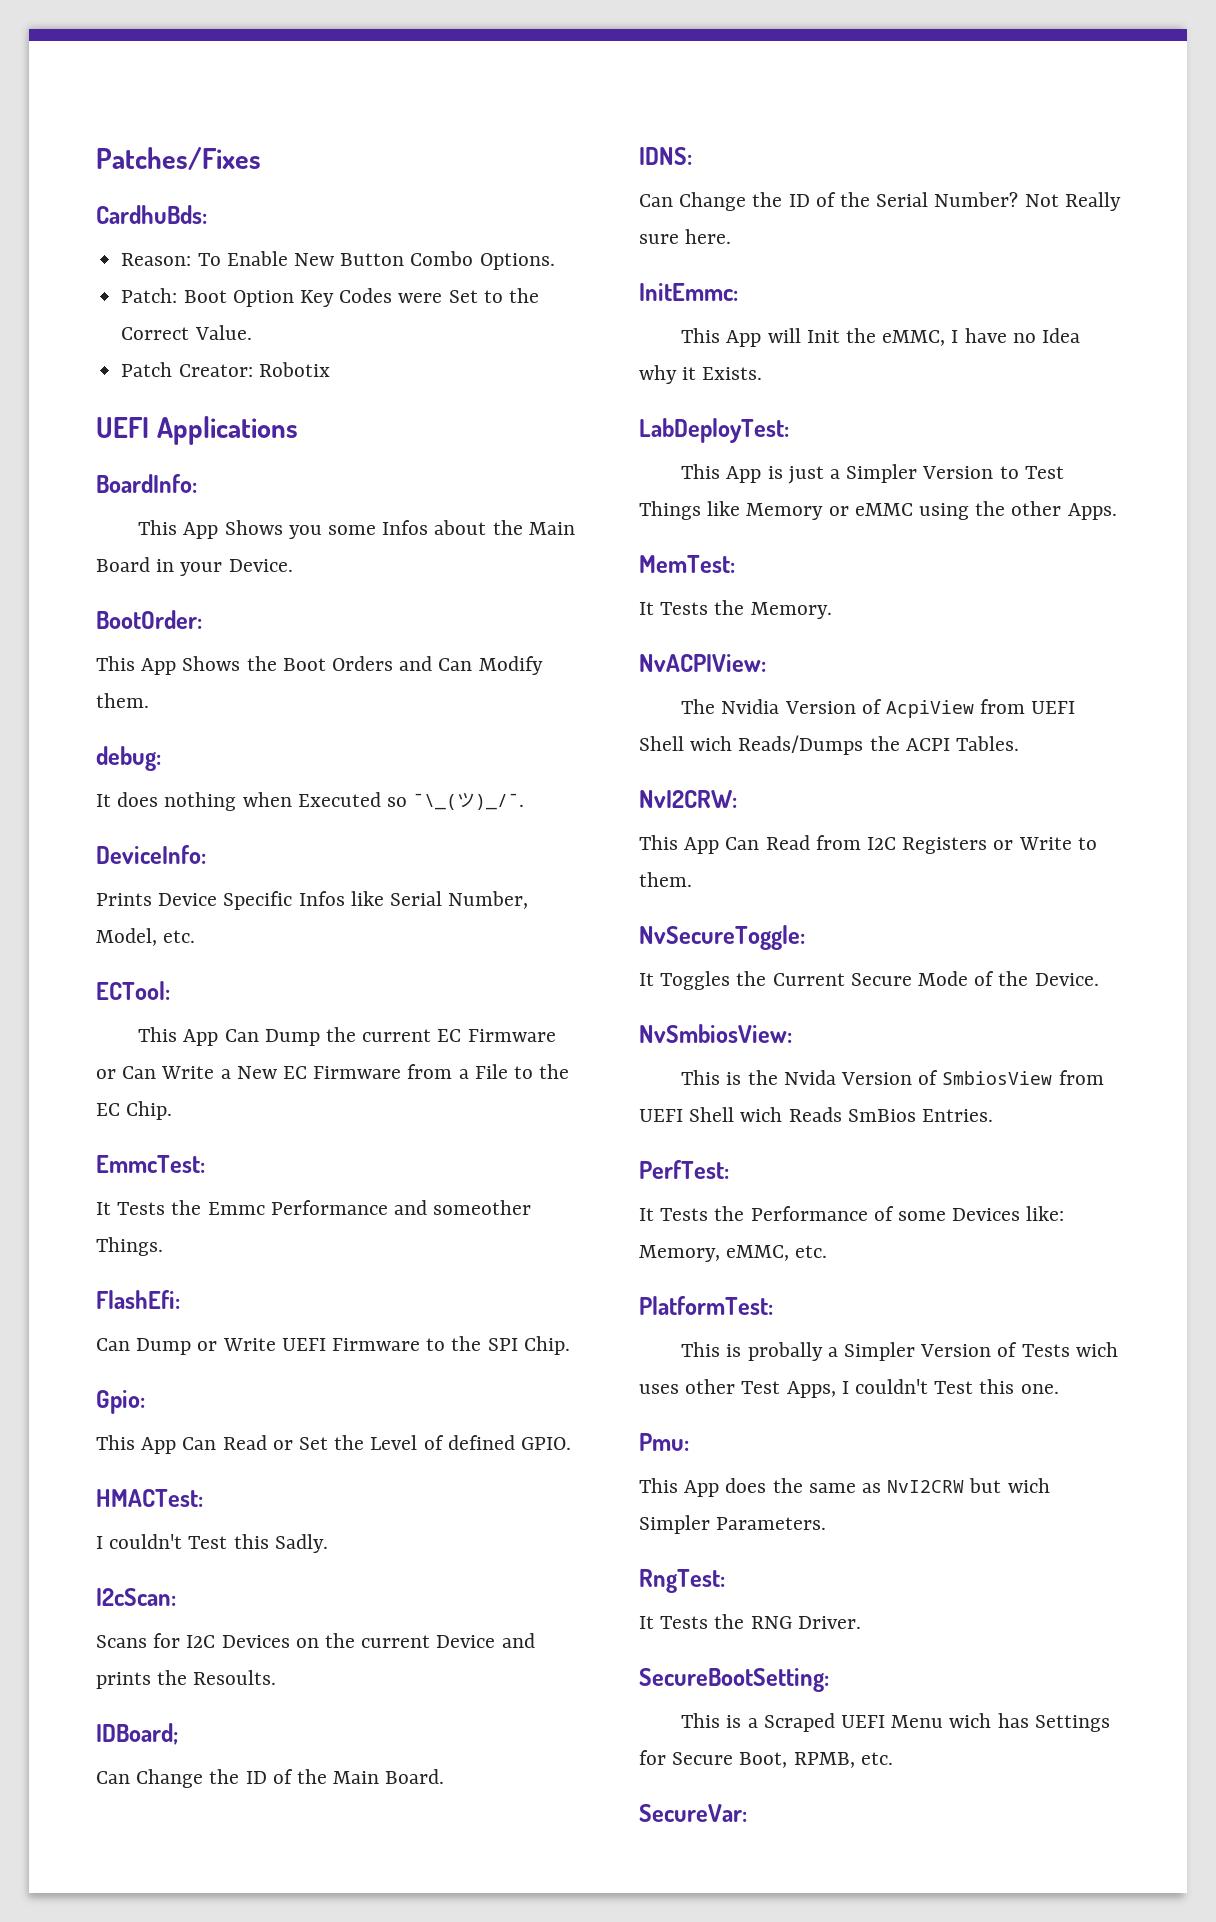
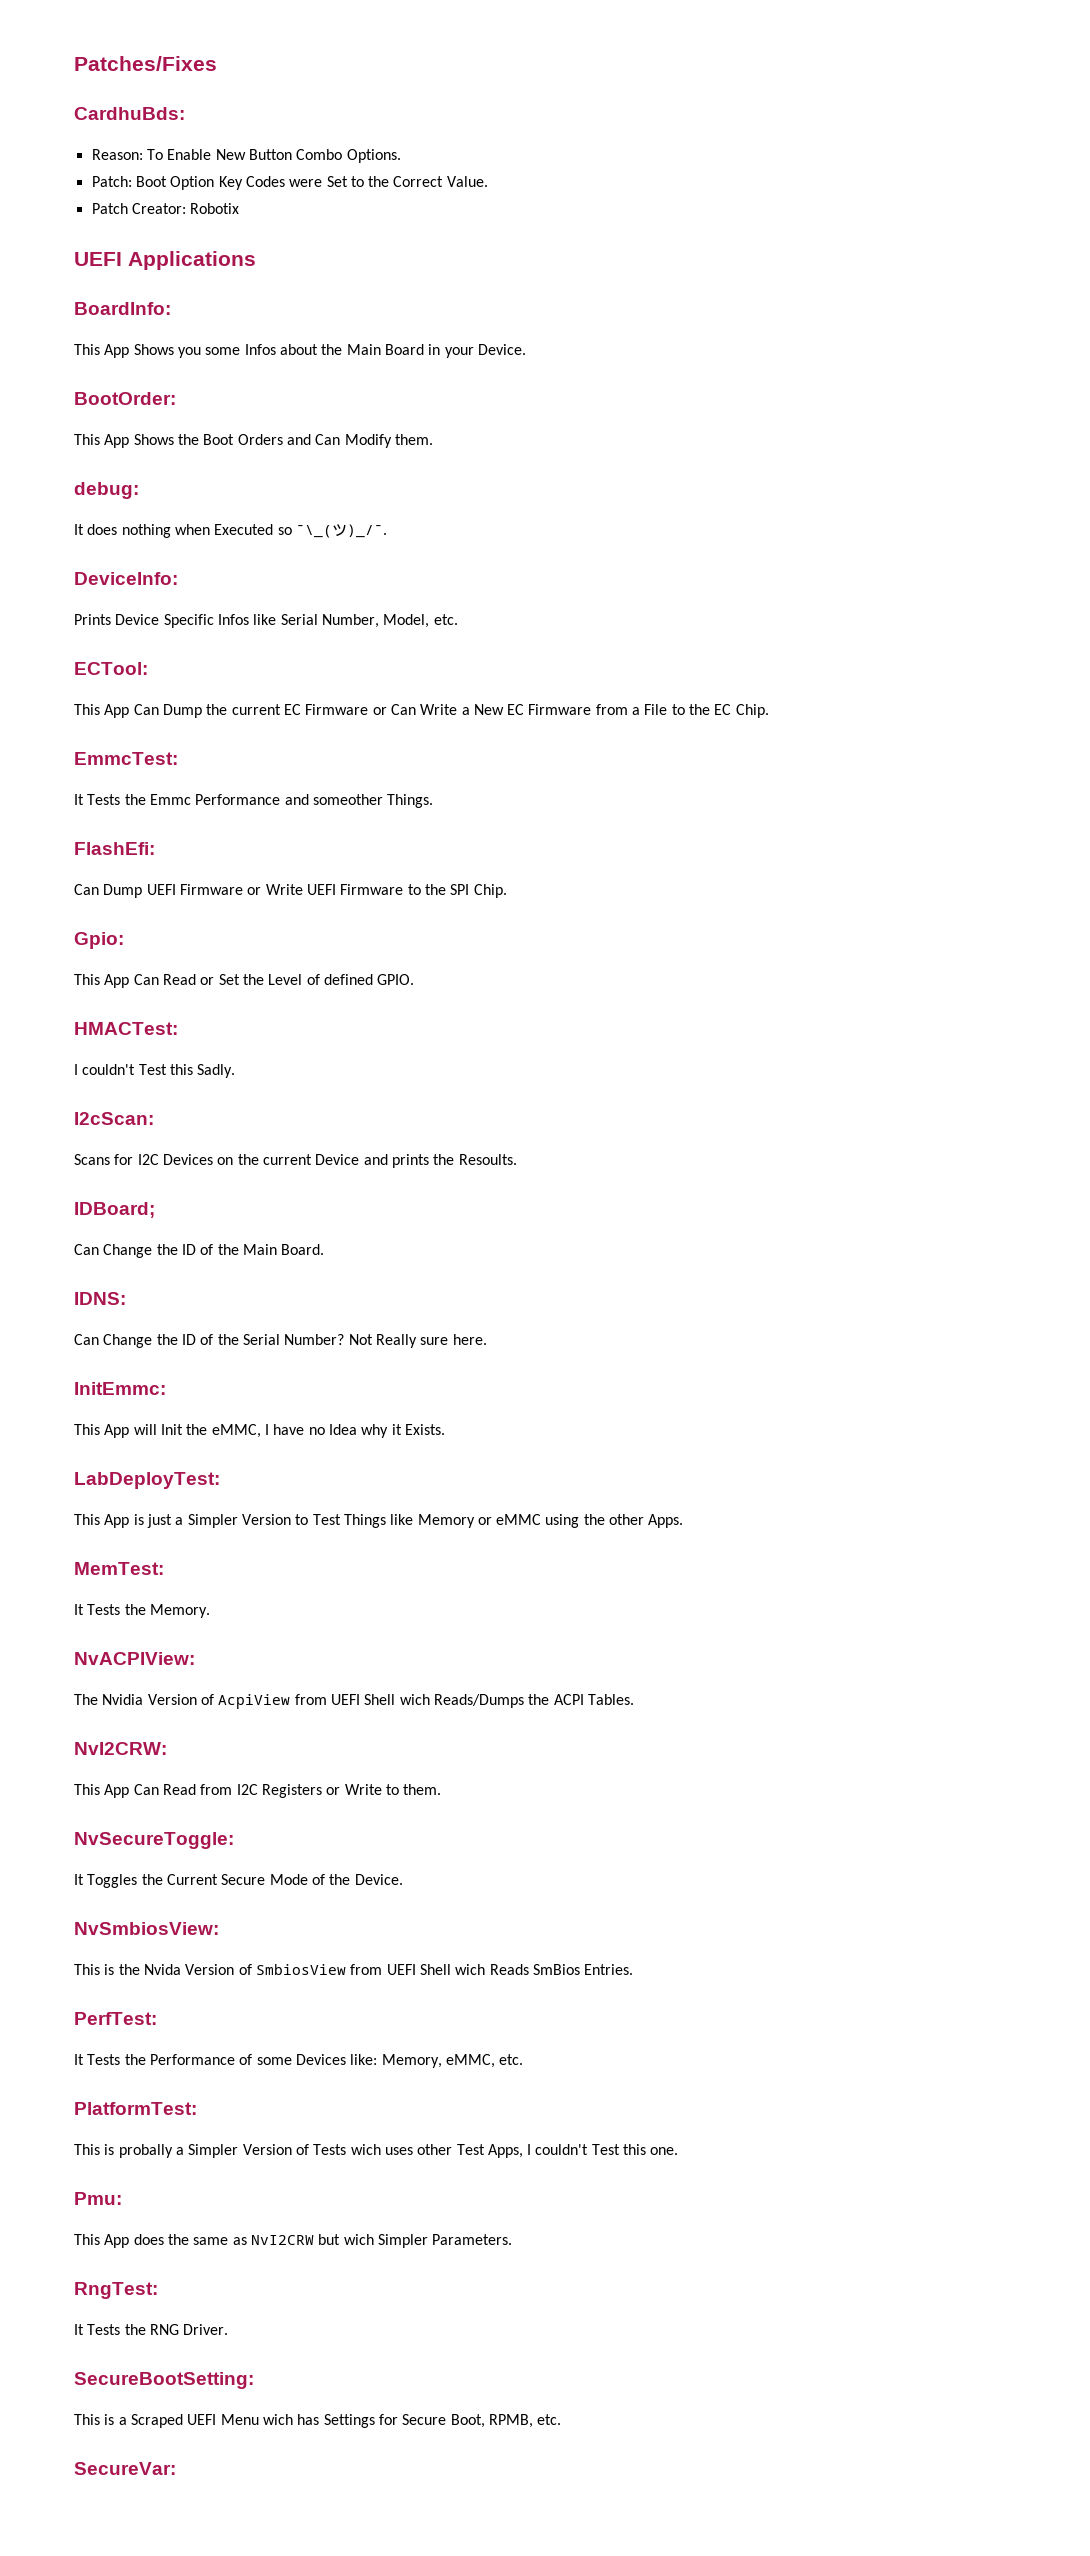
- Can Dump or Write UEFI Firmware to the SPI Chip.
+ Can Dump UEFI Firmware or Write UEFI Firmware to the SPI Chip.

